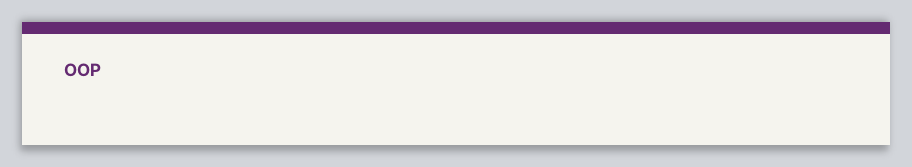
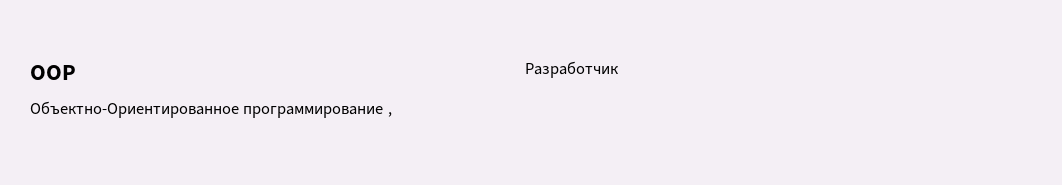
+ Объектно-Ориентированное программирование , Разработчик

